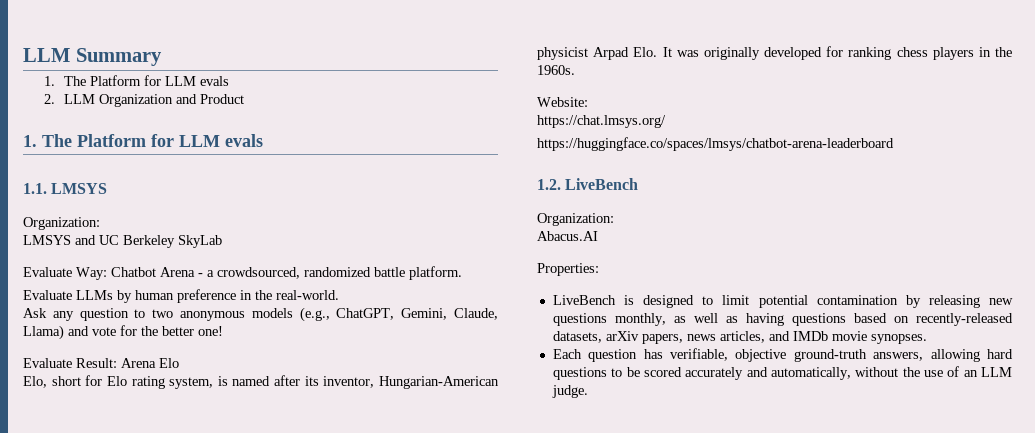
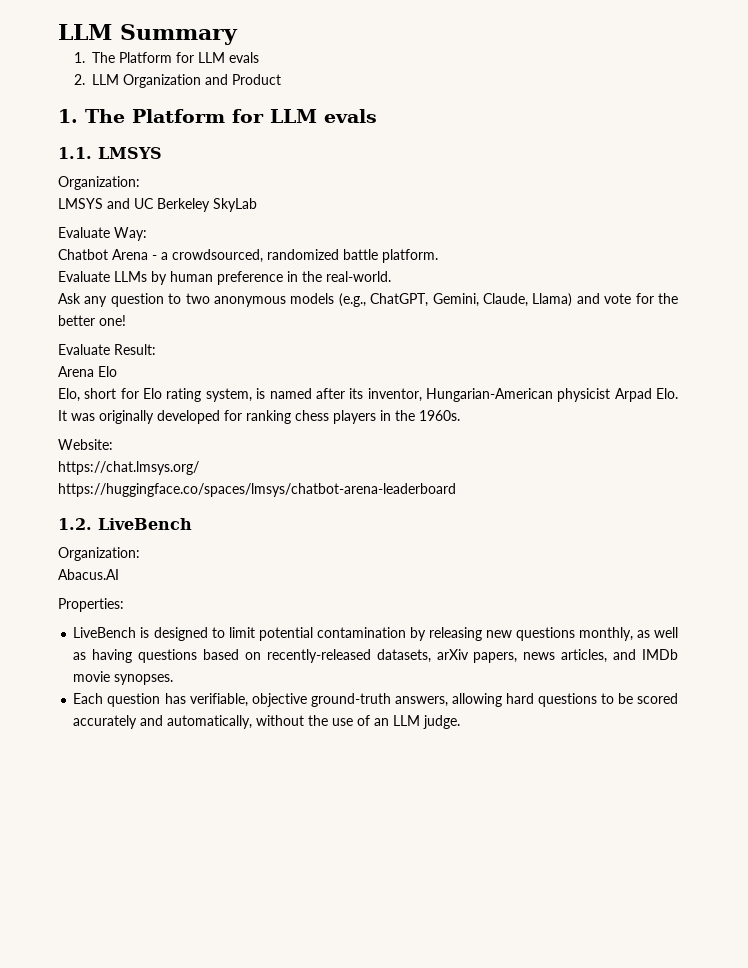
- Evaluate Way: Chatbot Arena - a crowdsourced, randomized battle platform.
+ Evaluate Way:
+ Chatbot Arena - a crowdsourced, randomized battle platform.
- Evaluate Result: Arena Elo
+ Evaluate Result:
+ Arena Elo

